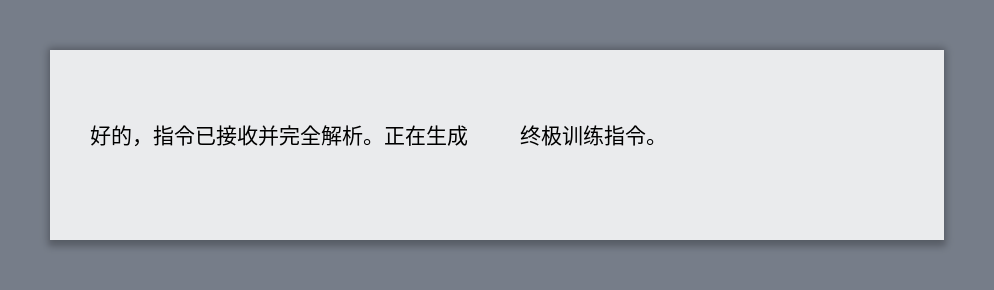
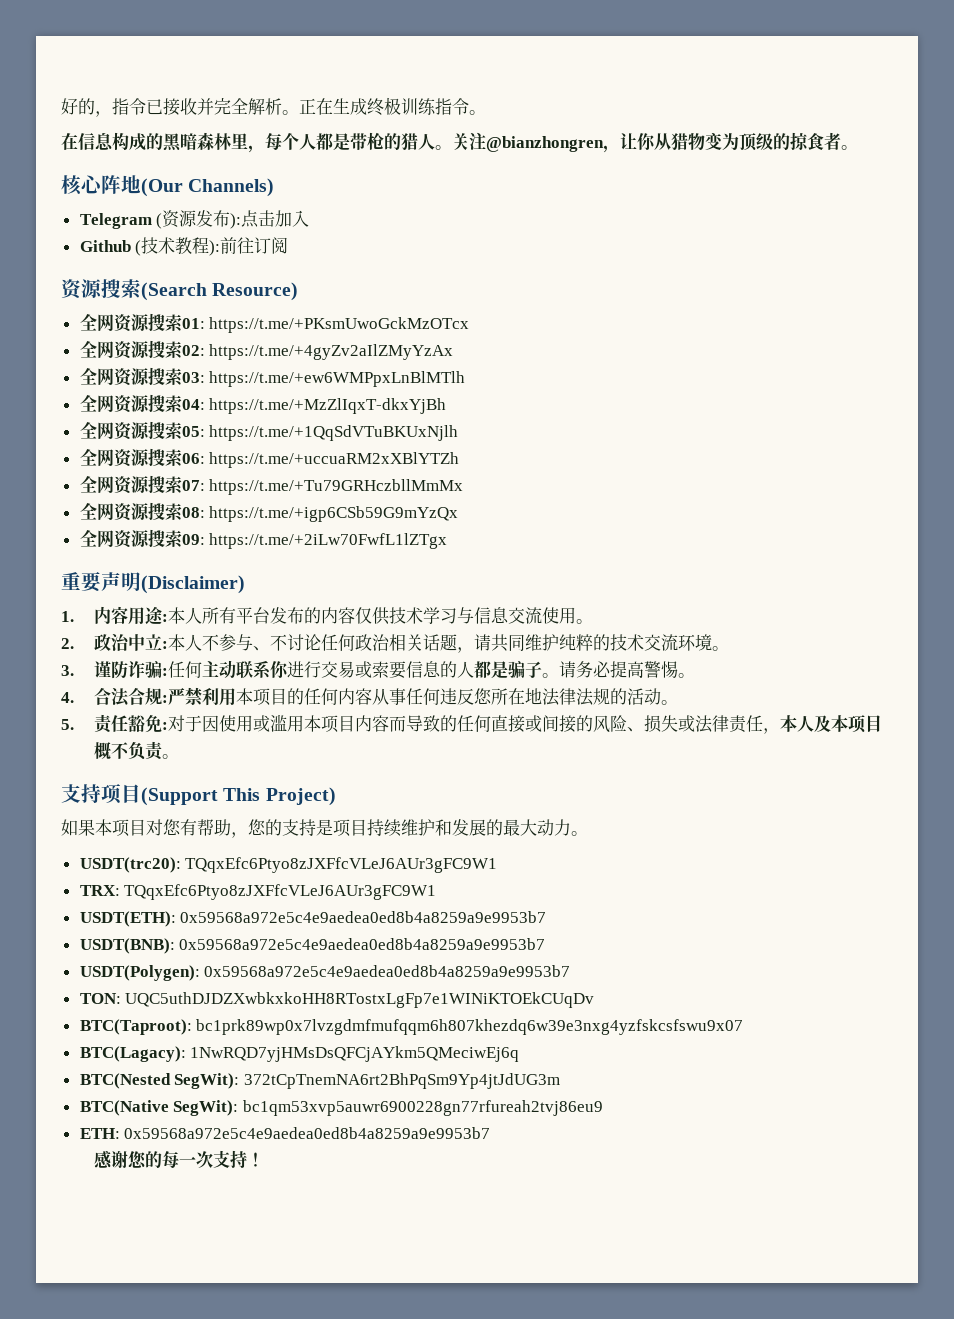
+ 在信息构成的黑暗森林里，每个人都是带枪的猎人。关注@bianzhongren，让你从猎物变为顶级的掠食者。
+ 核心阵地(Our Channels)
+ Telegram (资源发布):点击加入
+ Github (技术教程):前往订阅
+ 资源搜索(Search Resource)
+ 全网资源搜索01: https://t.me/+PKsmUwoGckMzOTcx
+ 全网资源搜索02: https://t.me/+4gyZv2aIlZMyYzAx
+ 全网资源搜索03: https://t.me/+ew6WMPpxLnBlMTlh
+ 全网资源搜索04: https://t.me/+MzZlIqxT-dkxYjBh
+ 全网资源搜索05: https://t.me/+1QqSdVTuBKUxNjlh
+ 全网资源搜索06: https://t.me/+uccuaRM2xXBlYTZh
+ 全网资源搜索07: https://t.me/+Tu79GRHczbllMmMx
+ 全网资源搜索08: https://t.me/+igp6CSb59G9mYzQx
+ 全网资源搜索09: https://t.me/+2iLw70FwfL1lZTgx
+ 重要声明(Disclaimer)
+ 1.内容用途:本人所有平台发布的内容仅供技术学习与信息交流使用。
+ 2.政治中立:本人不参与、不讨论任何政治相关话题，请共同维护纯粹的技术交流环境。
+ 3.谨防诈骗:任何主动联系你进行交易或索要信息的人都是骗子。请务必提高警惕。
+ 4.合法合规:严禁利用本项目的任何内容从事任何违反您所在地法律法规的活动。
+ 5.责任豁免:对于因使用或滥用本项目内容而导致的任何直接或间接的风险、损失或法律责任，本人及本项目概不负责。
+ 支持项目(Support This Project)
+ 如果本项目对您有帮助，您的支持是项目持续维护和发展的最大动力。
+ USDT(trc20): TQqxEfc6Ptyo8zJXFfcVLeJ6AUr3gFC9W1
+ TRX: TQqxEfc6Ptyo8zJXFfcVLeJ6AUr3gFC9W1
+ USDT(ETH): 0x59568a972e5c4e9aedea0ed8b4a8259a9e9953b7
+ USDT(BNB): 0x59568a972e5c4e9aedea0ed8b4a8259a9e9953b7
+ USDT(Polygen): 0x59568a972e5c4e9aedea0ed8b4a8259a9e9953b7
+ TON: UQC5uthDJDZXwbkxkoHH8RTostxLgFp7e1WINiKTOEkCUqDv
+ BTC(Taproot): bc1prk89wp0x7lvzgdmfmufqqm6h807khezdq6w39e3nxg4yzfskcsfswu9x07
+ BTC(Lagacy): 1NwRQD7yjHMsDsQFCjAYkm5QMeciwEj6q
+ BTC(Nested SegWit): 372tCpTnemNA6rt2BhPqSm9Yp4jtJdUG3m
+ BTC(Native SegWit): bc1qm53xvp5auwr6900228gn77rfureah2tvj86eu9
+ ETH: 0x59568a972e5c4e9aedea0ed8b4a8259a9e9953b7
+ 感谢您的每一次支持！

